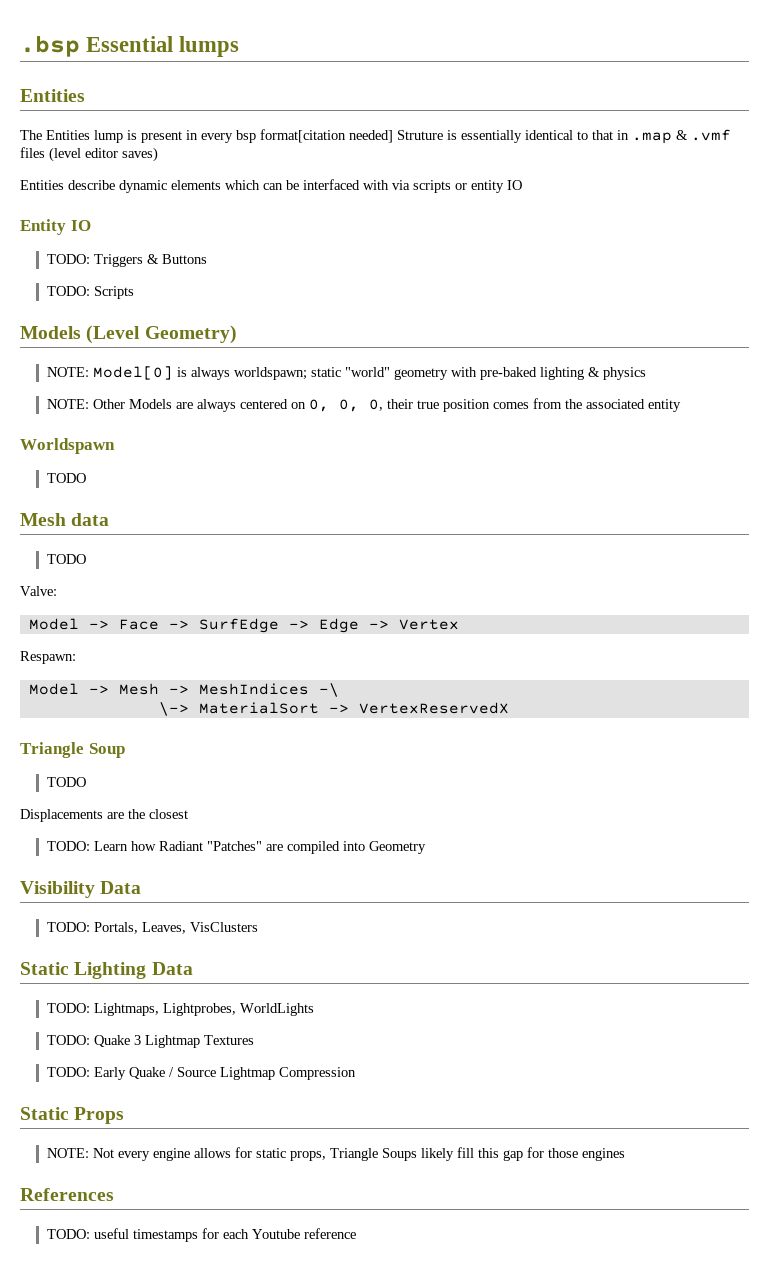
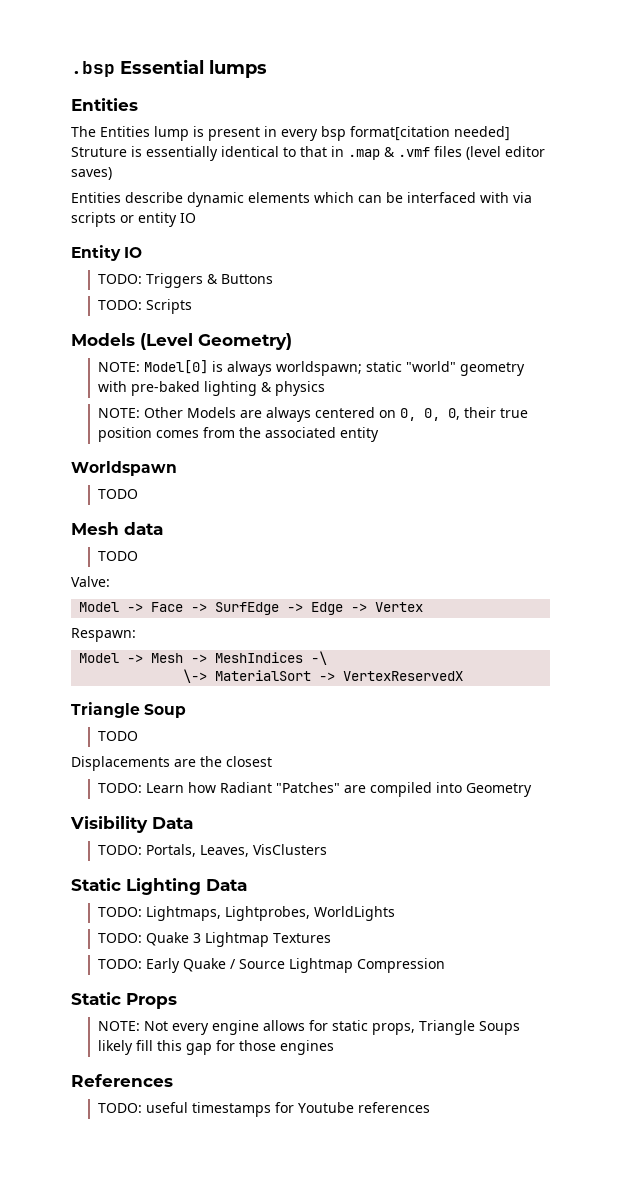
- TODO: useful timestamps for each Youtube reference
+ TODO: useful timestamps for Youtube references

